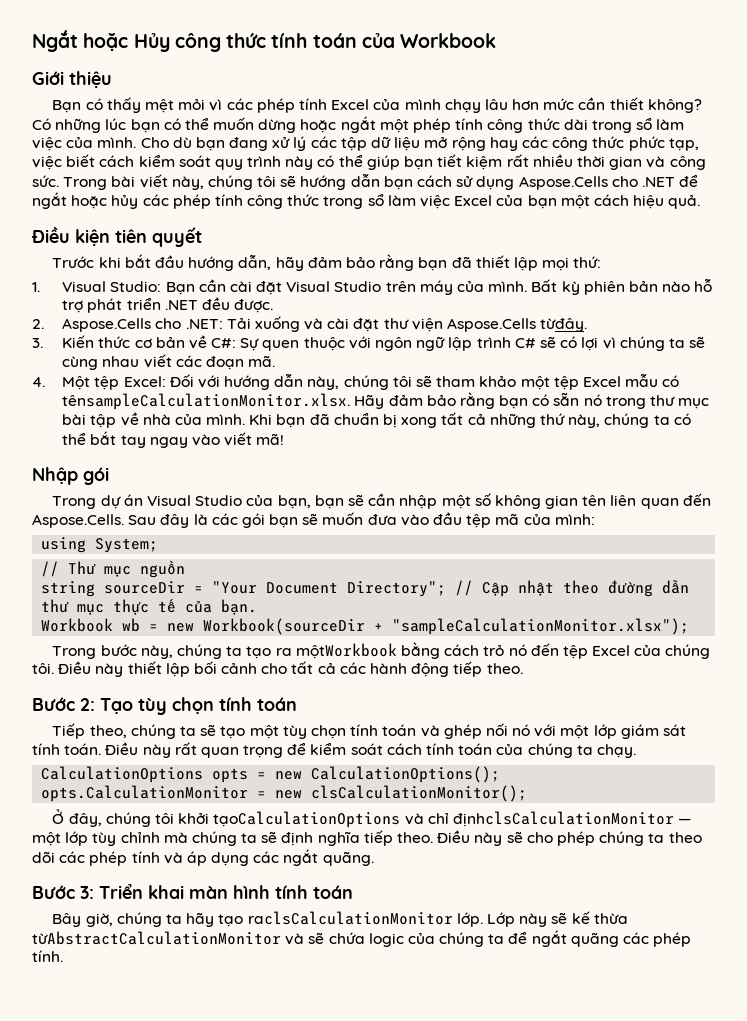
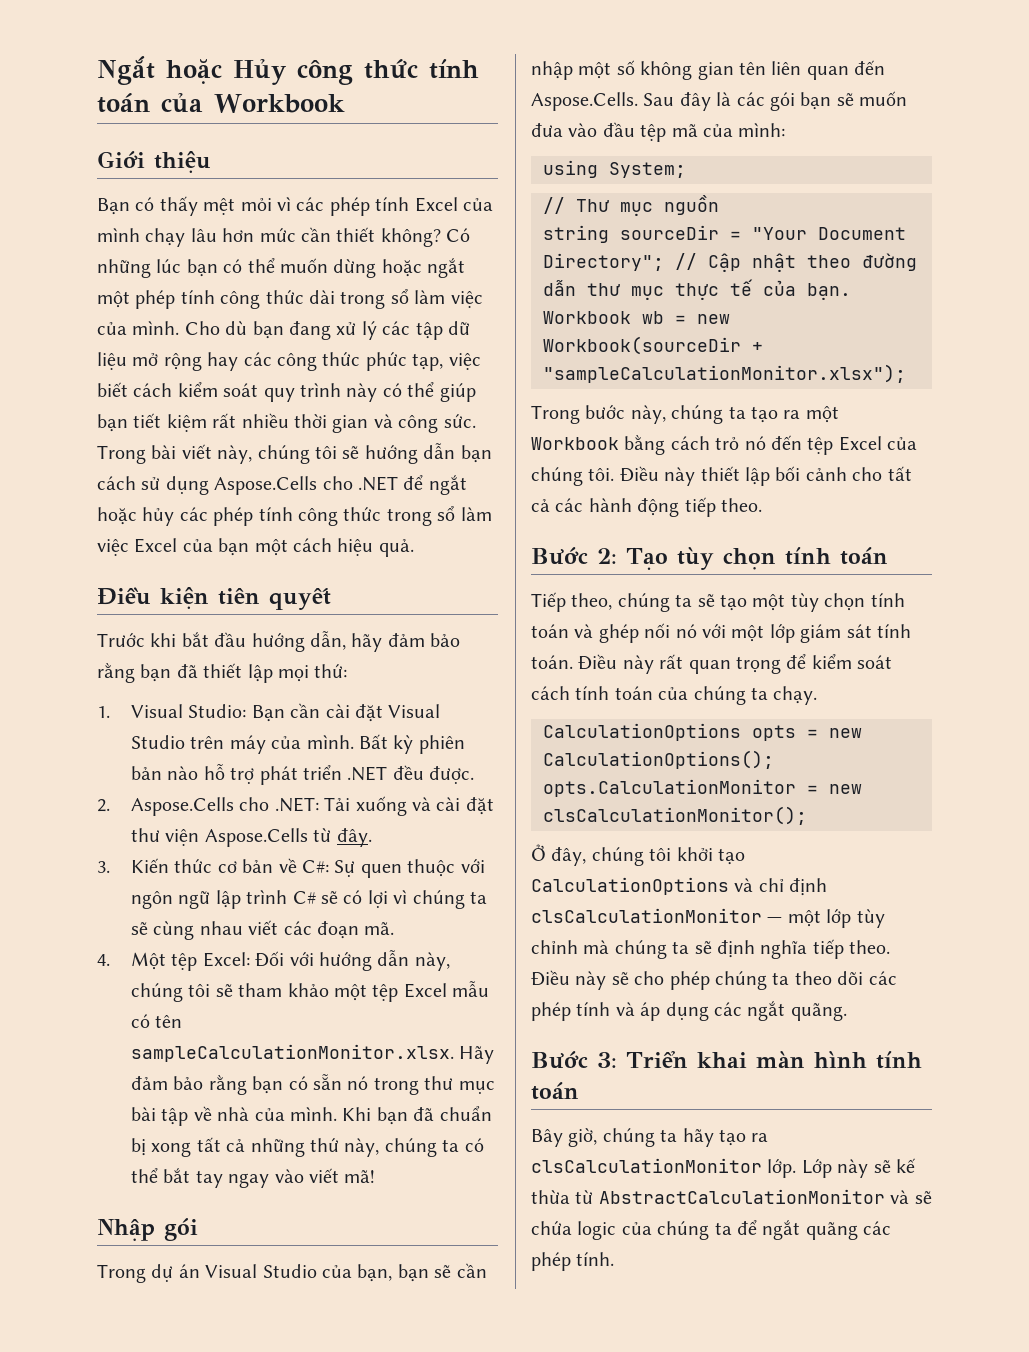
- 2. Aspose.Cells cho .NET: Tải xuống và cài đặt thư viện Aspose.Cells từđây.
+ 2. Aspose.Cells cho .NET: Tải xuống và cài đặt thư viện Aspose.Cells từ đây.
- 4. Một tệp Excel: Đối với hướng dẫn này, chúng tôi sẽ tham khảo một tệp Excel mẫu có tênsampleCalculationMonitor.xlsx. Hãy đảm bảo rằng bạn có sẵn nó trong thư mục bài tập về nhà của mình.
+ 4. Một tệp Excel: Đối với hướng dẫn này, chúng tôi sẽ tham khảo một tệp Excel mẫu có tên sampleCalculationMonitor.xlsx. Hãy đảm bảo rằng bạn có sẵn nó trong thư mục bài tập về nhà của mình.
- Trong bước này, chúng ta tạo ra mộtWorkbook bằng cách trỏ nó đến tệp Excel của chúng tôi.
+ Trong bước này, chúng ta tạo ra một Workbook bằng cách trỏ nó đến tệp Excel của chúng tôi.
- Ở đây, chúng tôi khởi tạoCalculationOptions và chỉ địnhclsCalculationMonitor — một lớp tùy chỉnh mà chúng ta sẽ định nghĩa tiếp theo.
+ Ở đây, chúng tôi khởi tạo CalculationOptions và chỉ định clsCalculationMonitor — một lớp tùy chỉnh mà chúng ta sẽ định nghĩa tiếp theo.
- Bây giờ, chúng ta hãy tạo raclsCalculationMonitor lớp.
+ Bây giờ, chúng ta hãy tạo ra clsCalculationMonitor lớp.
- Lớp này sẽ kế thừa từAbstractCalculationMonitor và sẽ chứa logic của chúng ta để ngắt quãng các phép tính.
+ Lớp này sẽ kế thừa từ AbstractCalculationMonitor và sẽ chứa logic của chúng ta để ngắt quãng các phép tính.

